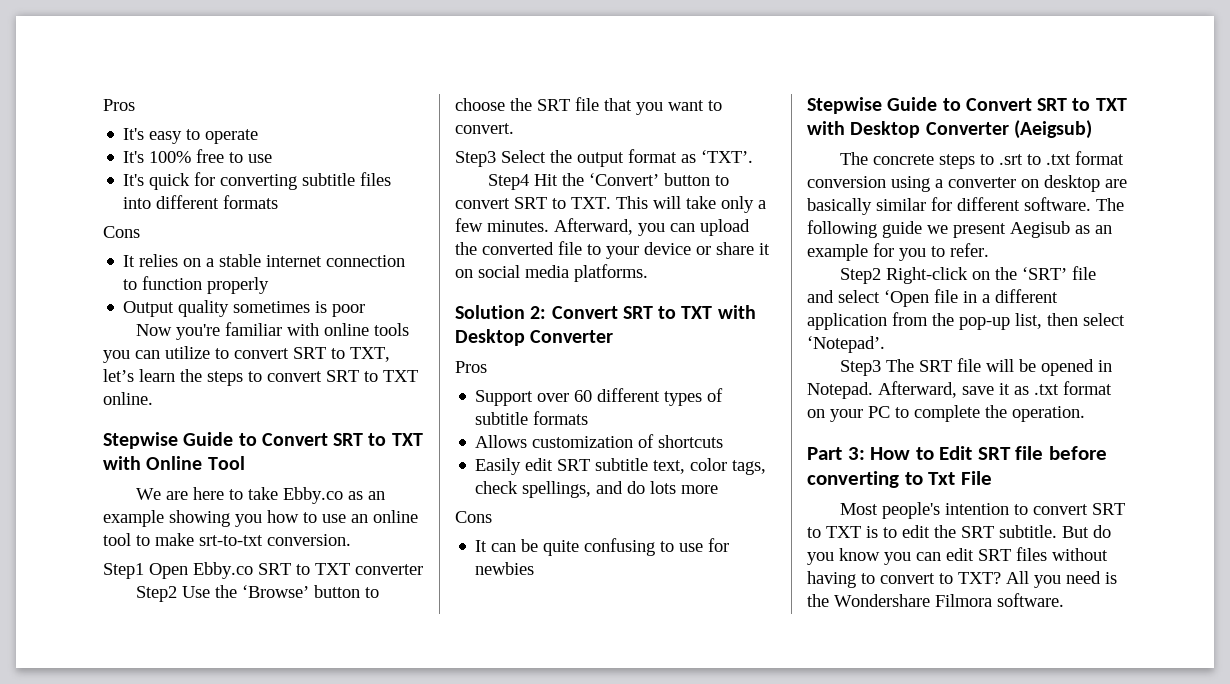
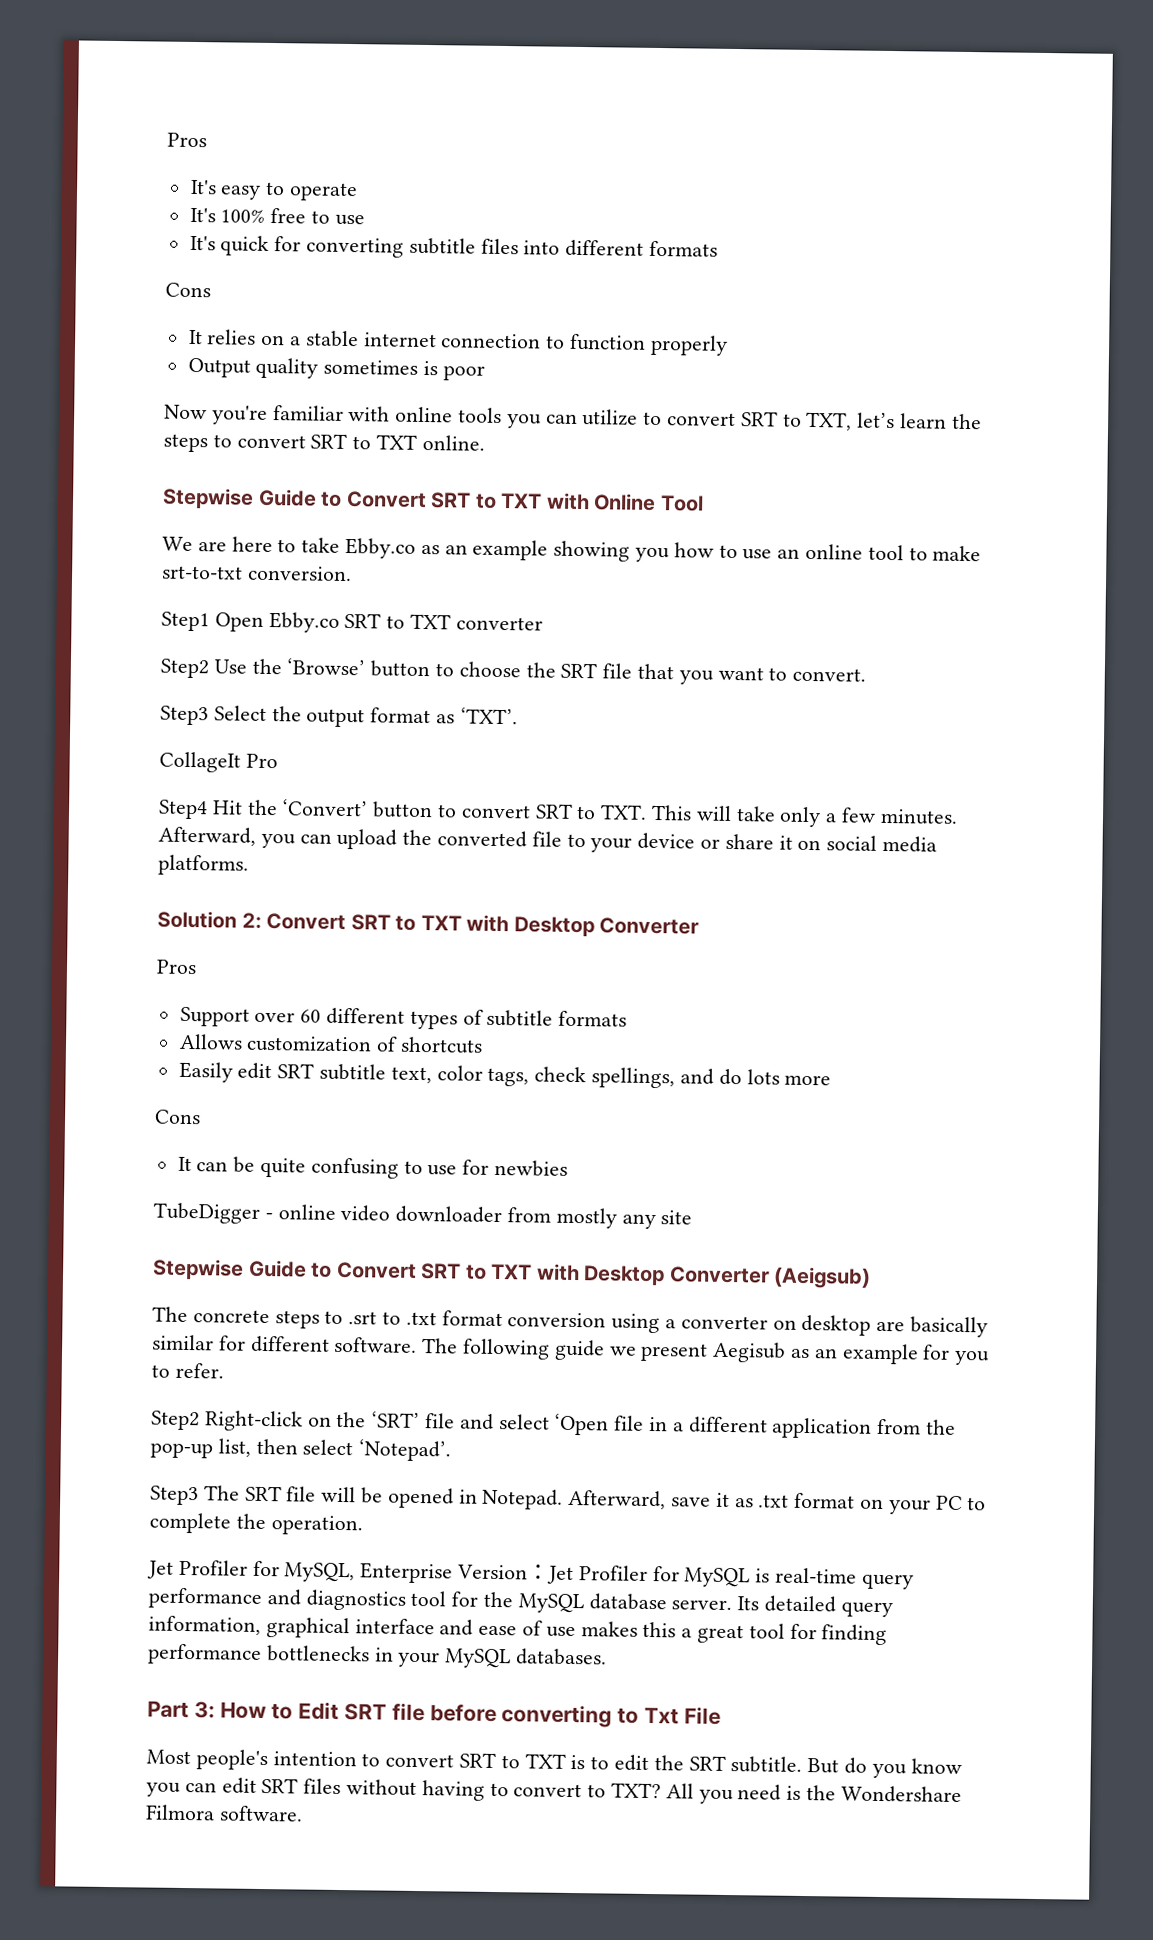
+ CollageIt Pro
+ TubeDigger - online video downloader from mostly any site
+ Jet Profiler for MySQL, Enterprise Version：Jet Profiler for MySQL is real-time query performance and diagnostics tool for the MySQL database server. Its detailed query information, graphical interface and ease of use makes this a great tool for finding performance bottlenecks in your MySQL databases.

